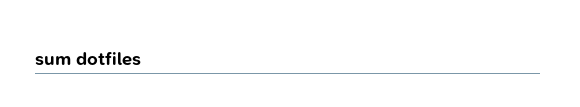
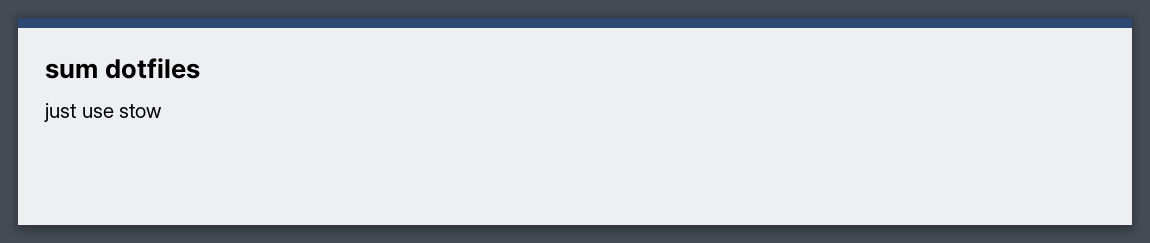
+ just use stow

